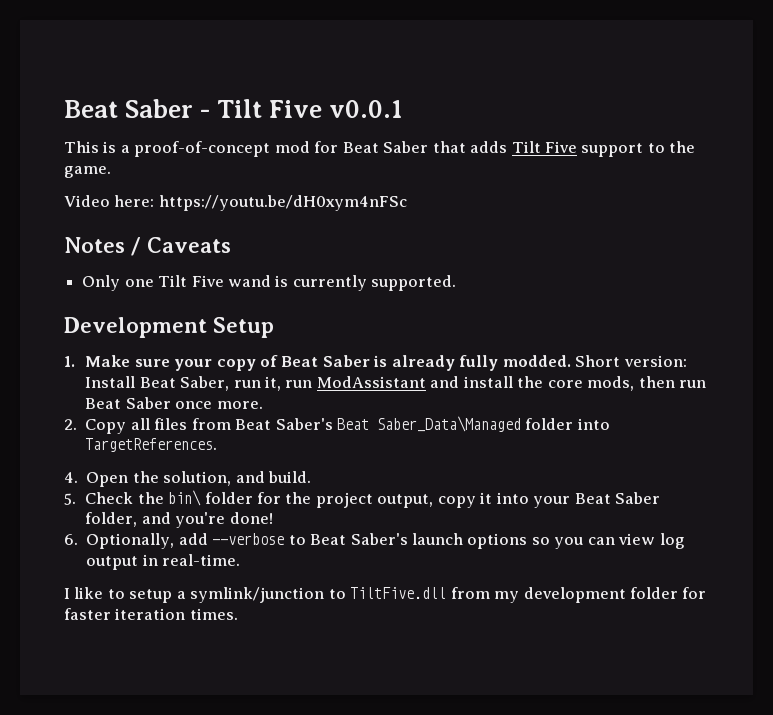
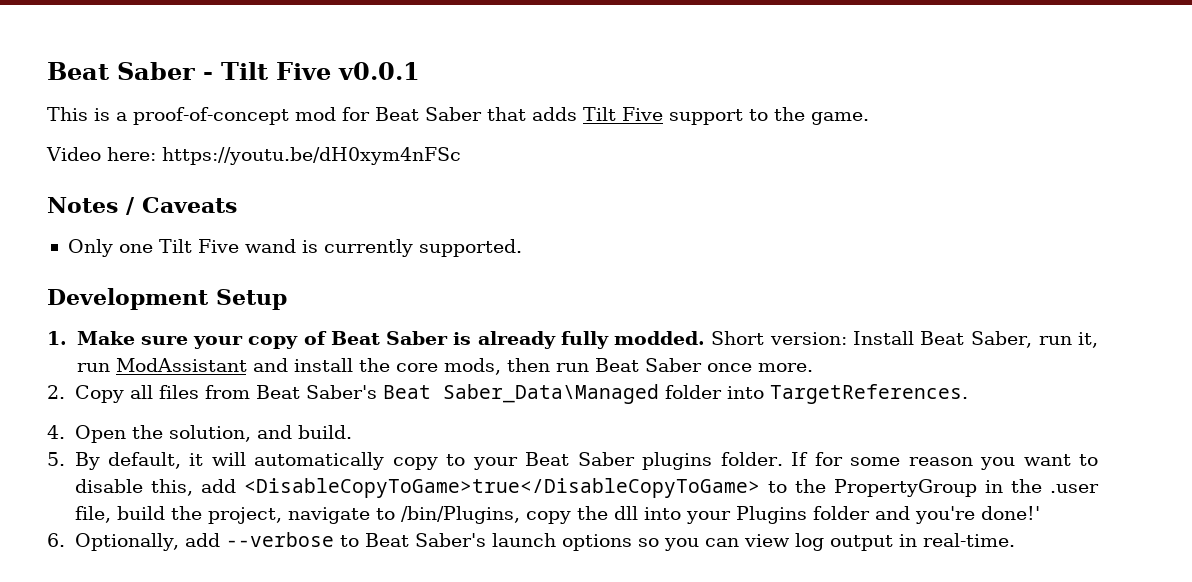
- 5. Check the bin\ folder for the project output, copy it into your Beat Saber folder, and you're done!
+ 5. By default, it will automatically copy to your Beat Saber plugins folder. If for some reason you want to disable this, add <DisableCopyToGame>true</DisableCopyToGame> to the PropertyGroup in the .user file, build the project, navigate to /bin/Plugins, copy the dll into your Plugins folder and you're done!'
- I like to setup a symlink/junction to TiltFive.dll from my development folder for faster iteration times.

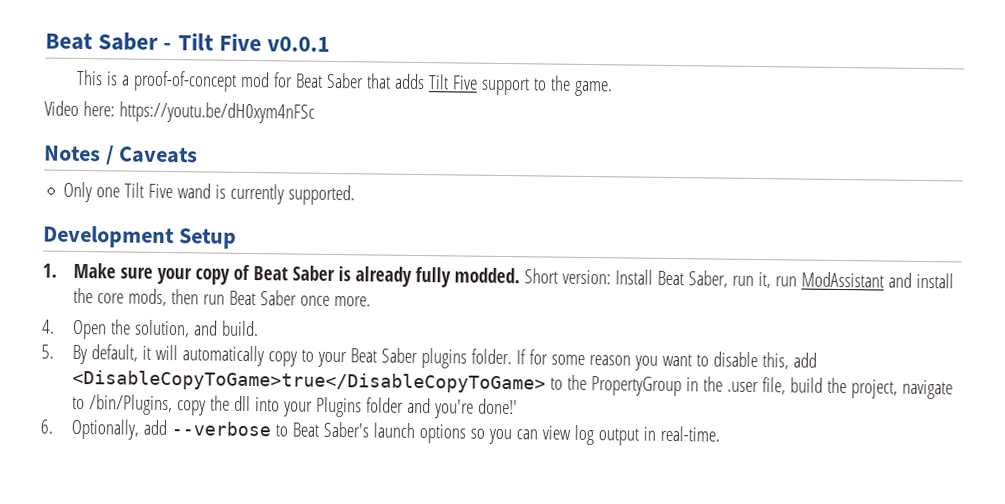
- 2. Copy all files from Beat Saber's Beat Saber_Data\Managed folder into TargetReferences.

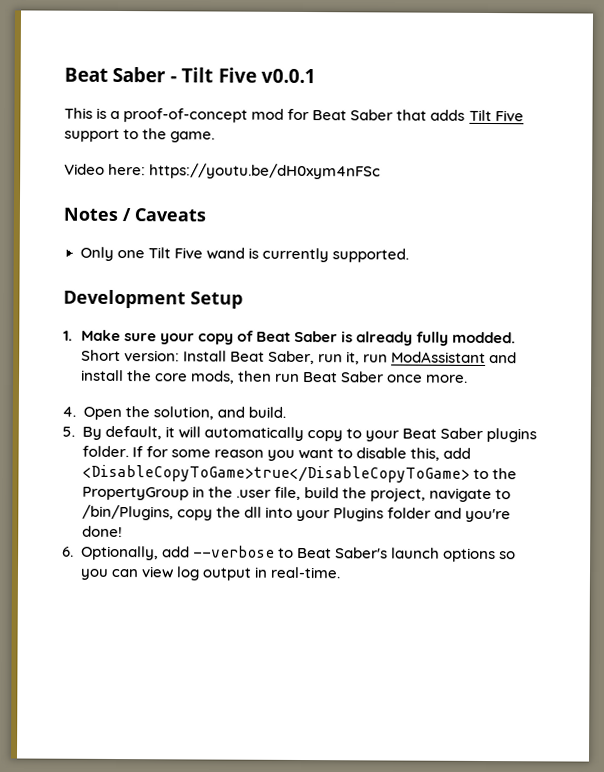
- If for some reason you want to disable this, add <DisableCopyToGame>true</DisableCopyToGame> to the PropertyGroup in the .user file, build the project, navigate to /bin/Plugins, copy the dll into your Plugins folder and you're done!'
+ If for some reason you want to disable this, add <DisableCopyToGame>true</DisableCopyToGame> to the PropertyGroup in the .user file, build the project, navigate to /bin/Plugins, copy the dll into your Plugins folder and you're done!

